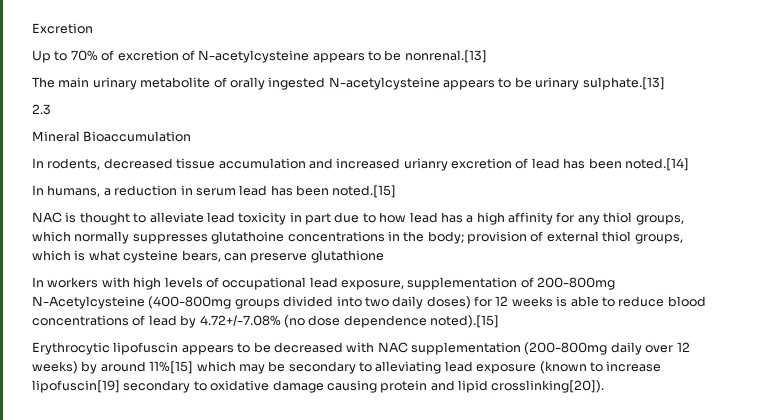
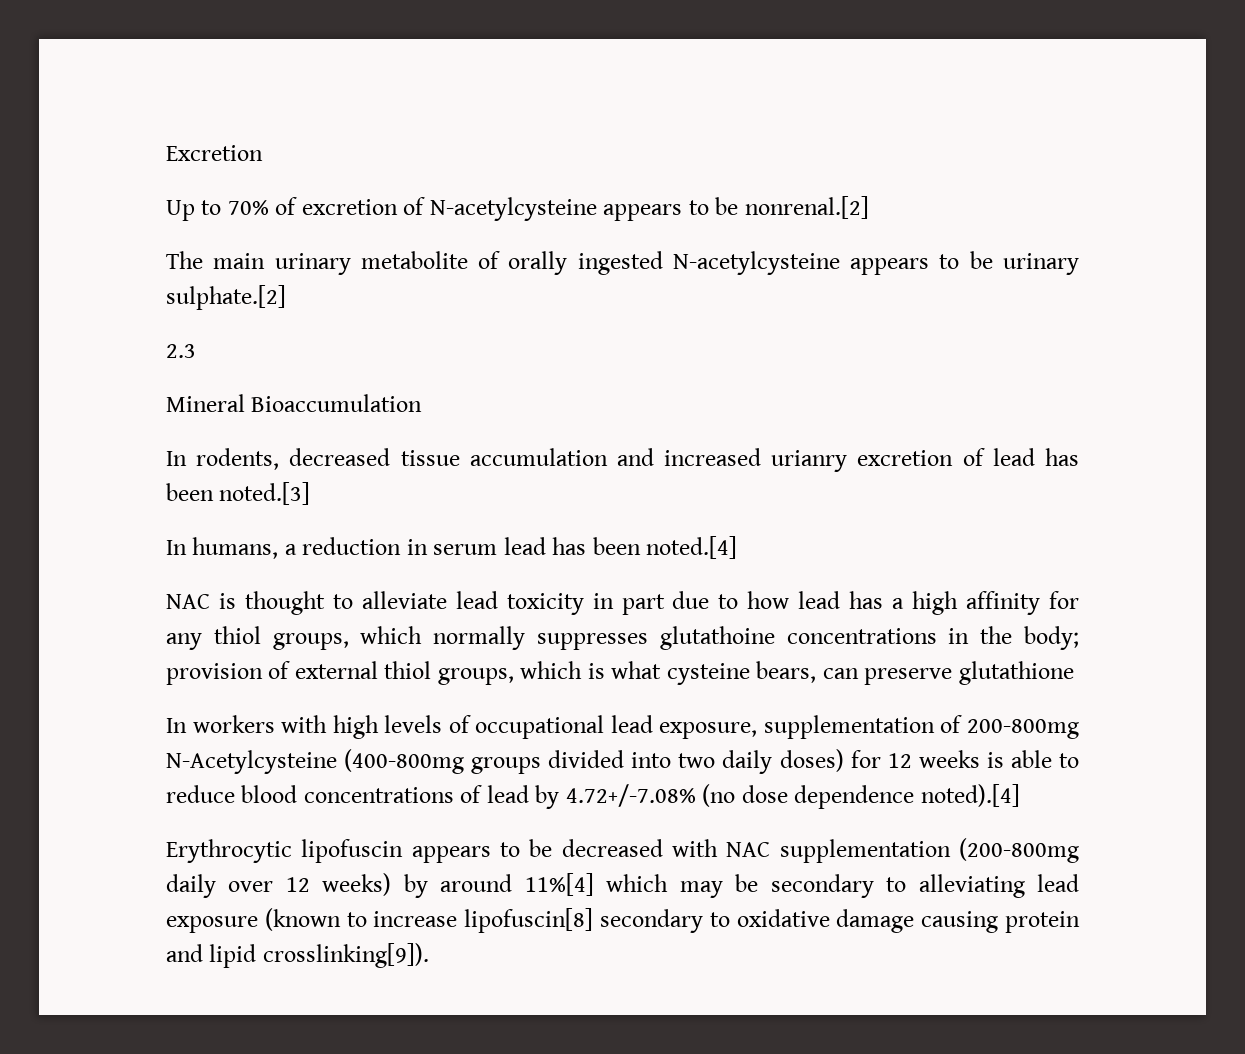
- Up to 70% of excretion of N-acetylcysteine appears to be nonrenal.[13]
+ Up to 70% of excretion of N-acetylcysteine appears to be nonrenal.[2]
- The main urinary metabolite of orally ingested N-acetylcysteine appears to be urinary sulphate.[13]
+ The main urinary metabolite of orally ingested N-acetylcysteine appears to be urinary sulphate.[2]
- In rodents, decreased tissue accumulation and increased urianry excretion of lead has been noted.[14]
+ In rodents, decreased tissue accumulation and increased urianry excretion of lead has been noted.[3]
- In humans, a reduction in serum lead has been noted.[15]
+ In humans, a reduction in serum lead has been noted.[4]
- In workers with high levels of occupational lead exposure, supplementation of 200-800mg N-Acetylcysteine (400-800mg groups divided into two daily doses) for 12 weeks is able to reduce blood concentrations of lead by 4.72+/-7.08% (no dose dependence noted).[15]
+ In workers with high levels of occupational lead exposure, supplementation of 200-800mg N-Acetylcysteine (400-800mg groups divided into two daily doses) for 12 weeks is able to reduce blood concentrations of lead by 4.72+/-7.08% (no dose dependence noted).[4]
- Erythrocytic lipofuscin appears to be decreased with NAC supplementation (200-800mg daily over 12 weeks) by around 11%[15] which may be secondary to alleviating lead exposure (known to increase lipofuscin[19] secondary to oxidative damage causing protein and lipid crosslinking[20]).
+ Erythrocytic lipofuscin appears to be decreased with NAC supplementation (200-800mg daily over 12 weeks) by around 11%[4] which may be secondary to alleviating lead exposure (known to increase lipofuscin[8] secondary to oxidative damage causing protein and lipid crosslinking[9]).

